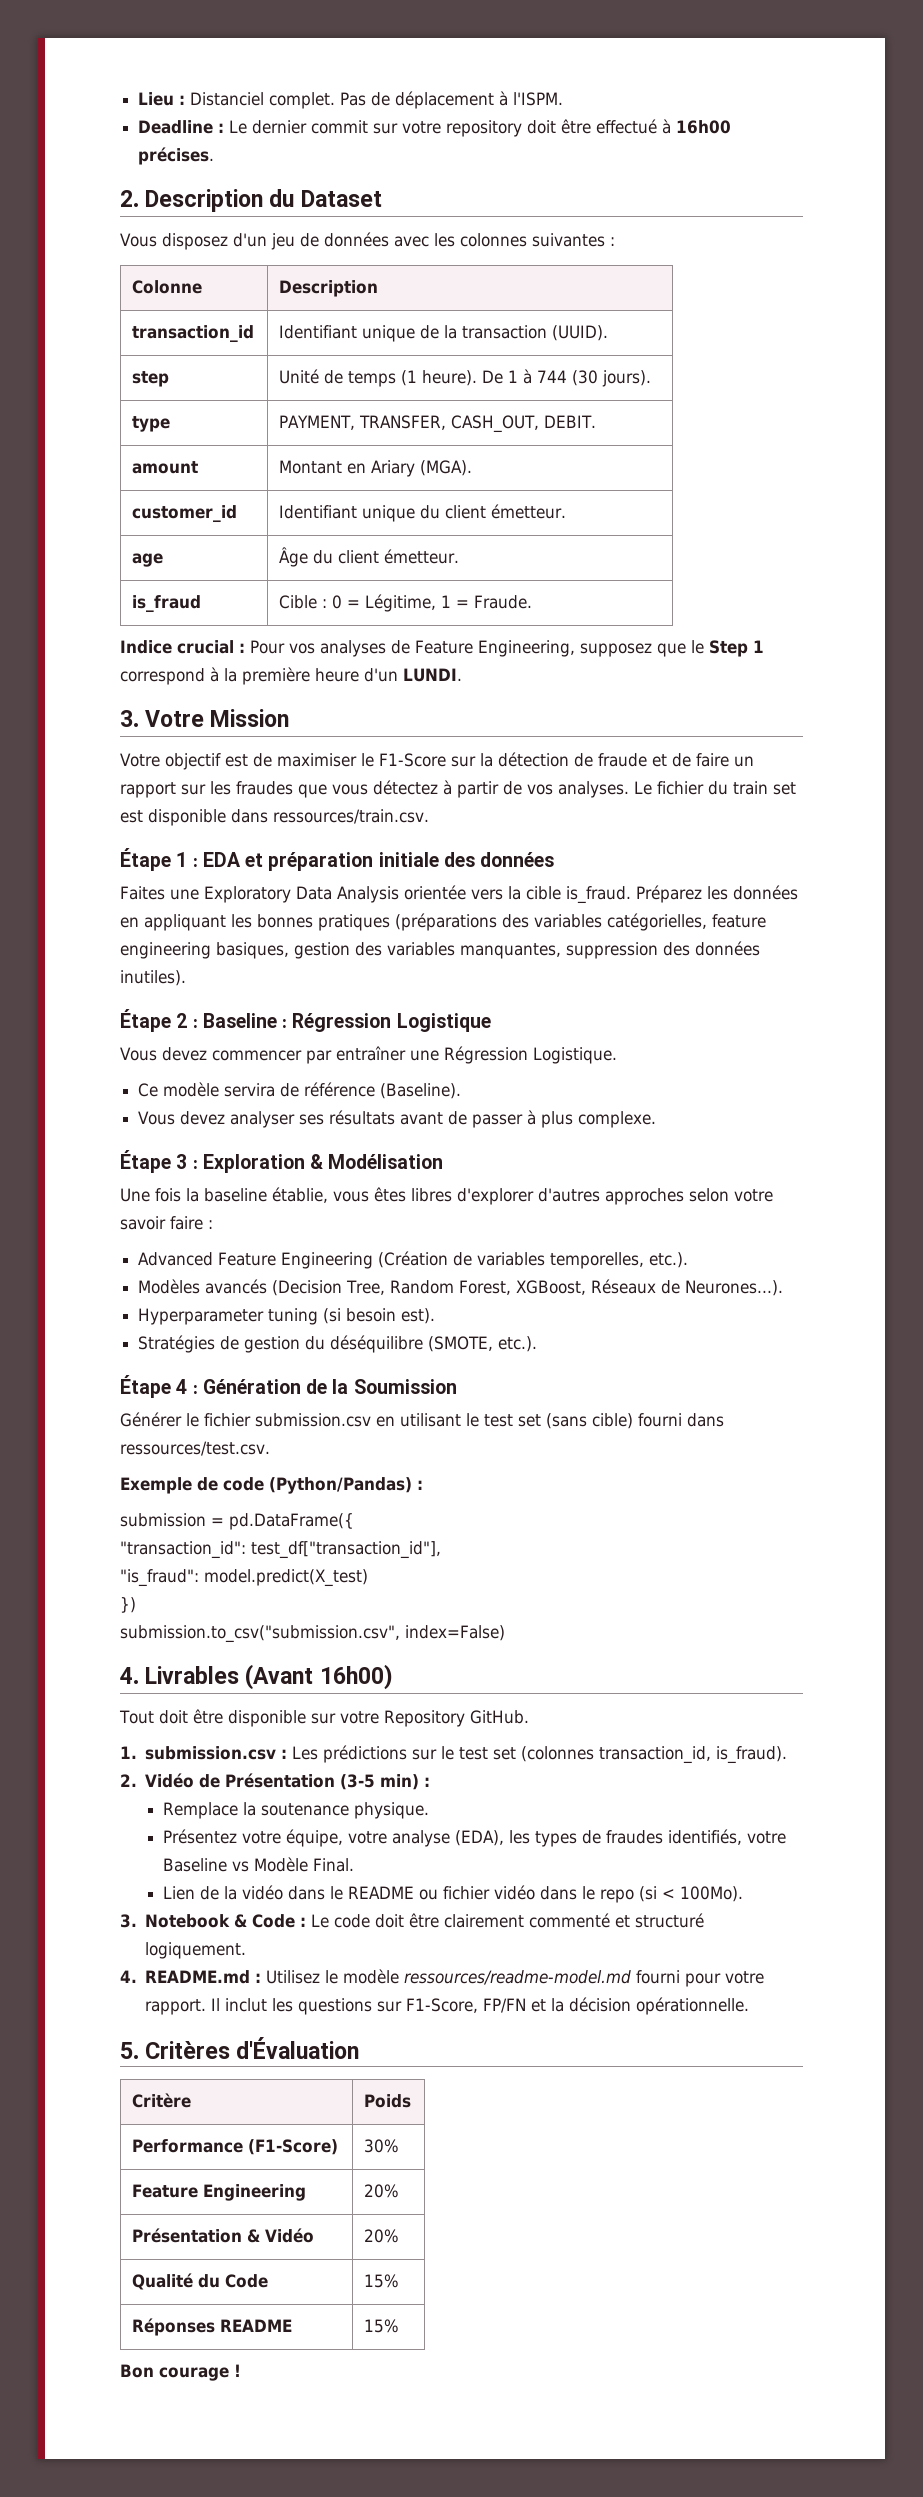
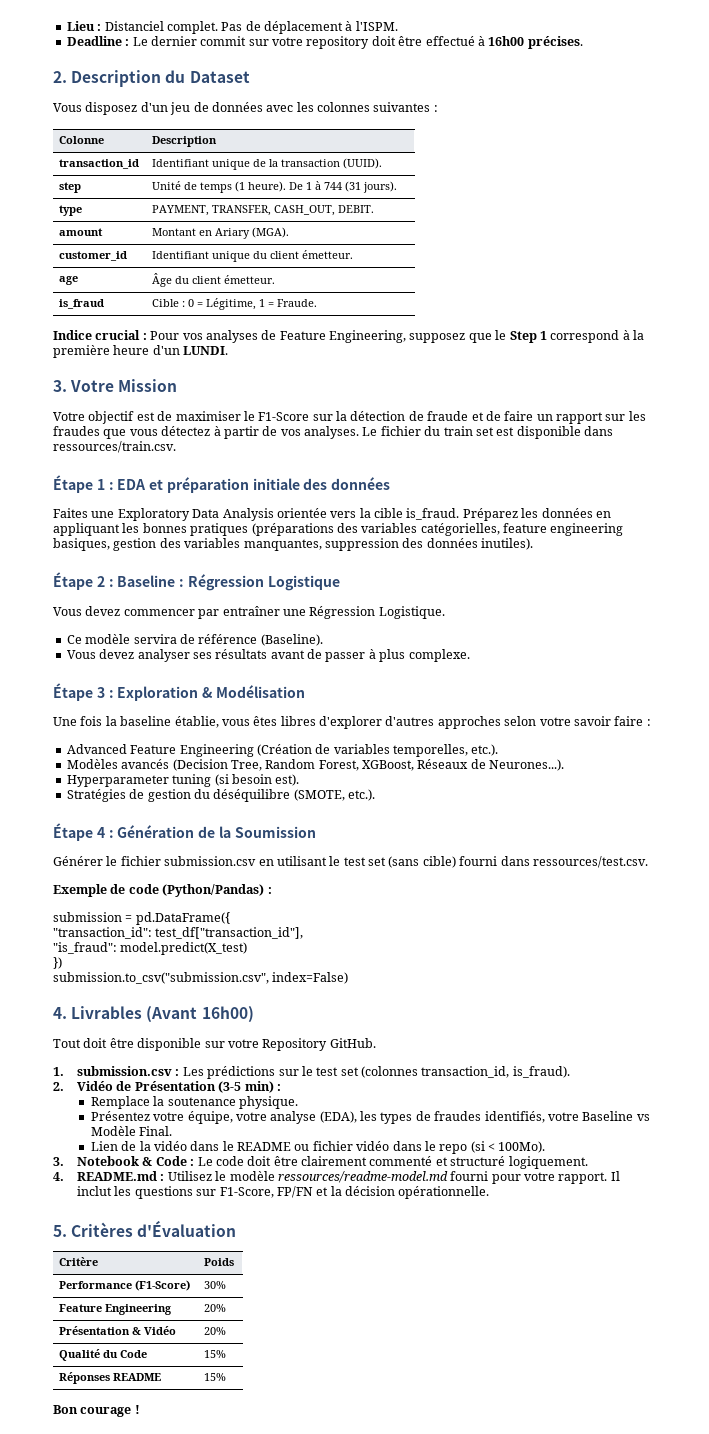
- step | Unité de temps (1 heure). De 1 à 744 (30 jours).
+ step | Unité de temps (1 heure). De 1 à 744 (31 jours).

